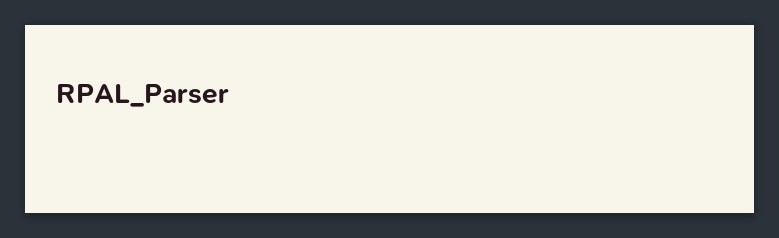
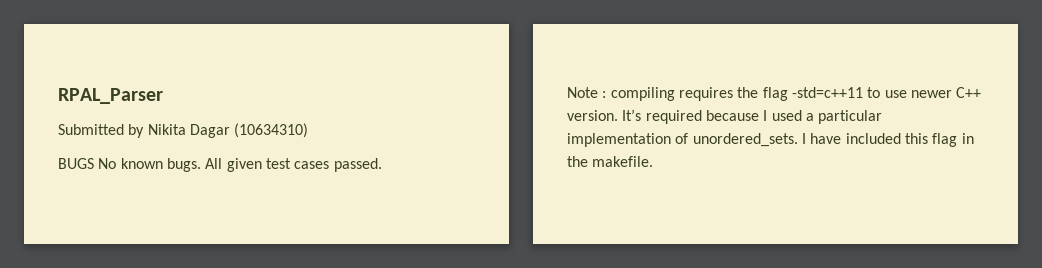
+ Submitted by Nikita Dagar (10634310)
+ BUGS No known bugs. All given test cases passed.
+ Note : compiling requires the flag -std=c++11 to use newer C++ version. It’s required because I used a particular implementation of unordered_sets. I have included this flag in the makefile.

